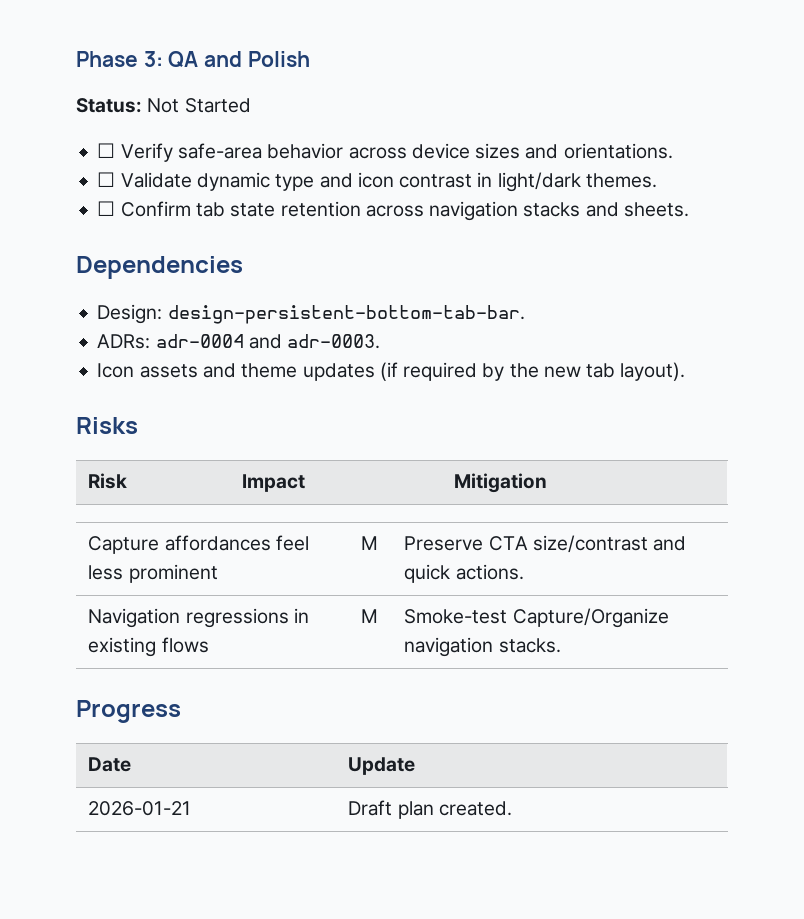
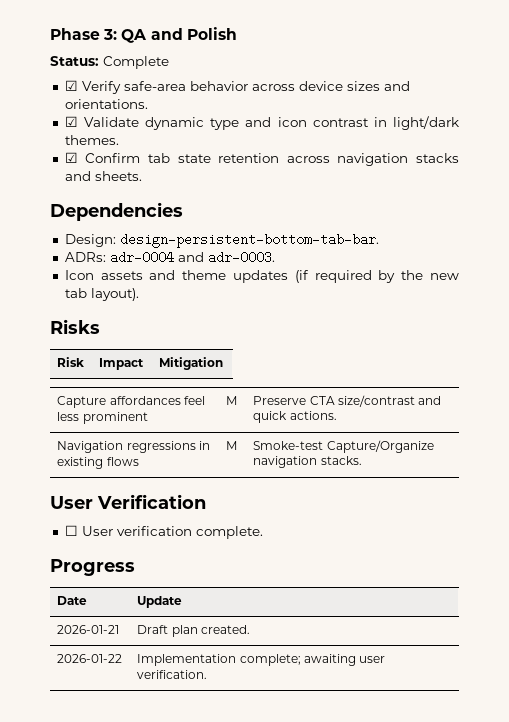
- Status: Not Started
- ☐ Verify safe-area behavior across device sizes and orientations.
+ Status: Complete
+ ☑ Verify safe-area behavior across device sizes and orientations.
- ☐ Validate dynamic type and icon contrast in light/dark themes.
+ ☑ Validate dynamic type and icon contrast in light/dark themes.
- ☐ Confirm tab state retention across navigation stacks and sheets.
+ ☑ Confirm tab state retention across navigation stacks and sheets.
+ User Verification
+ ☐ User verification complete.
+ 2026-01-22 | Implementation complete; awaiting user verification.

